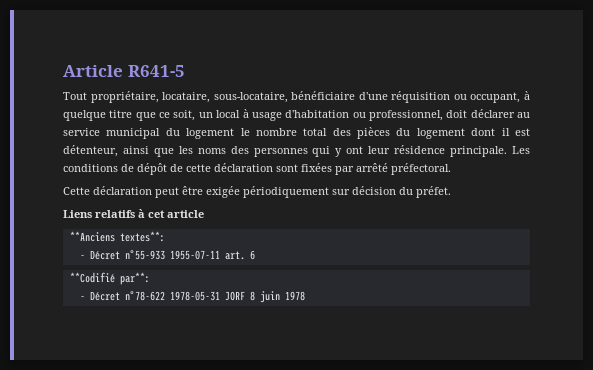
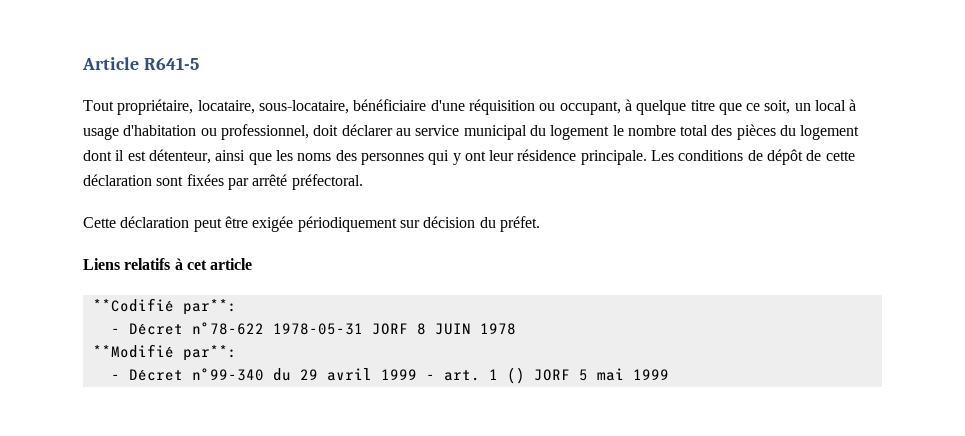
- **Anciens textes**:
- - Décret n°55-933 1955-07-11 art. 6
- - Décret n°78-622 1978-05-31 JORF 8 juin 1978
+ - Décret n°78-622 1978-05-31 JORF 8 JUIN 1978
+ **Modifié par**:
+ - Décret n°99-340 du 29 avril 1999 - art. 1 () JORF 5 mai 1999

